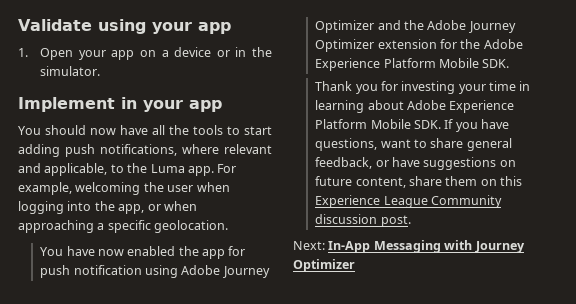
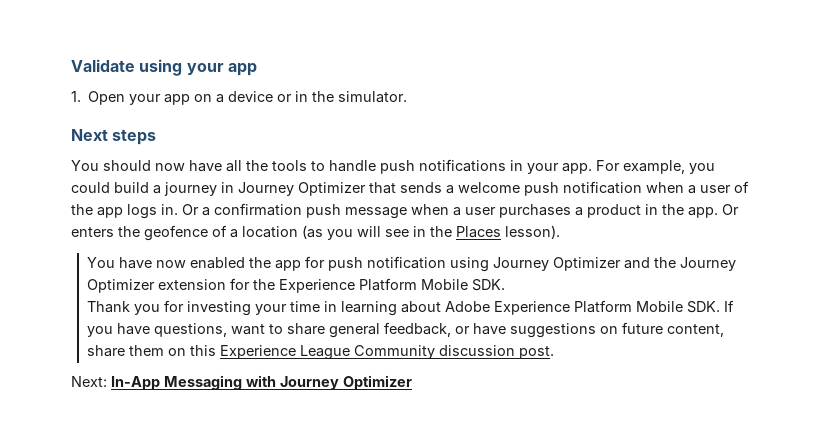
- Implement in your app
+ Next steps
- You should now have all the tools to start adding push notifications, where relevant and applicable, to the Luma app. For example, welcoming the user when logging into the app, or when approaching a specific geolocation.
+ You should now have all the tools to handle push notifications in your app. For example, you could build a journey in Journey Optimizer that sends a welcome push notification when a user of the app logs in. Or a confirmation push message when a user purchases a product in the app. Or enters the geofence of a location (as you will see in the Places lesson).
- You have now enabled the app for push notification using Adobe Journey Optimizer and the Adobe Journey Optimizer extension for the Adobe Experience Platform Mobile SDK.
+ You have now enabled the app for push notification using Journey Optimizer and the Journey Optimizer extension for the Experience Platform Mobile SDK.

